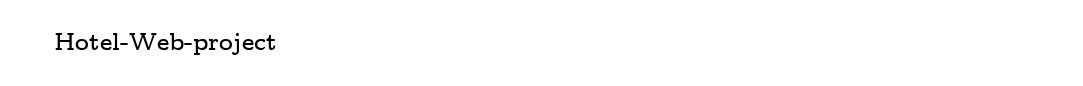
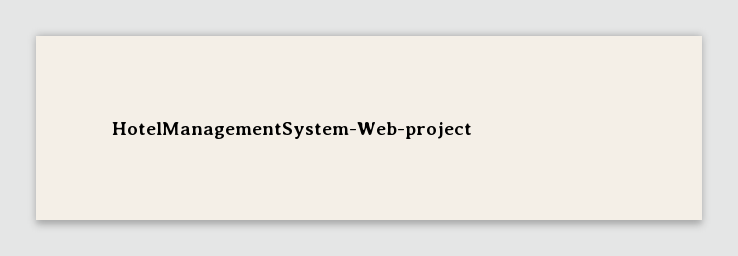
- Hotel-Web-project
+ HotelManagementSystem-Web-project

